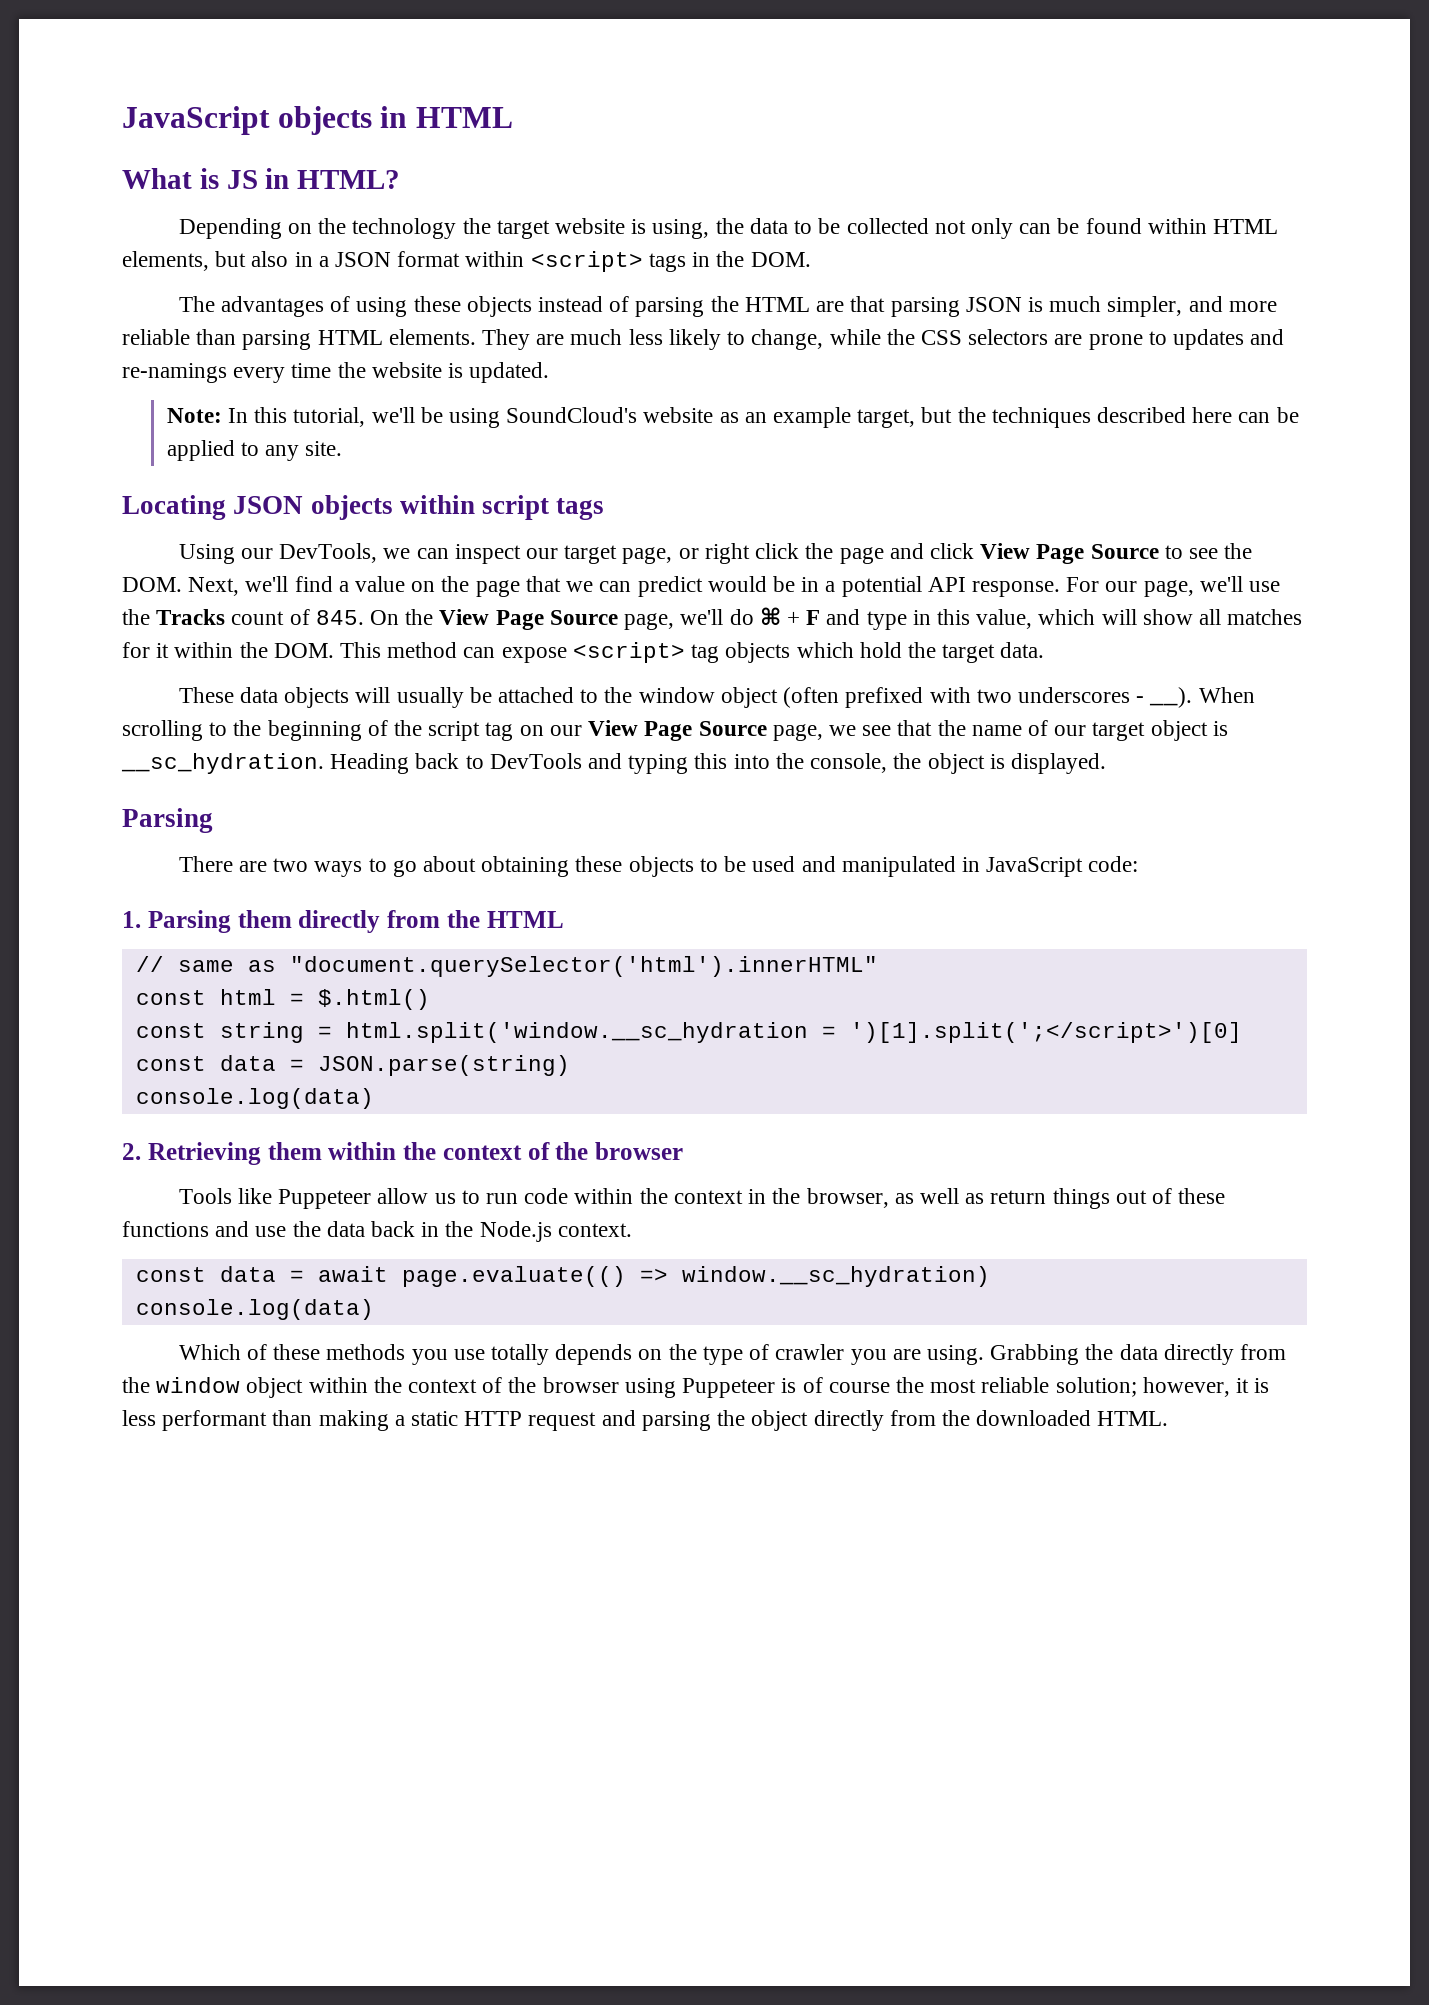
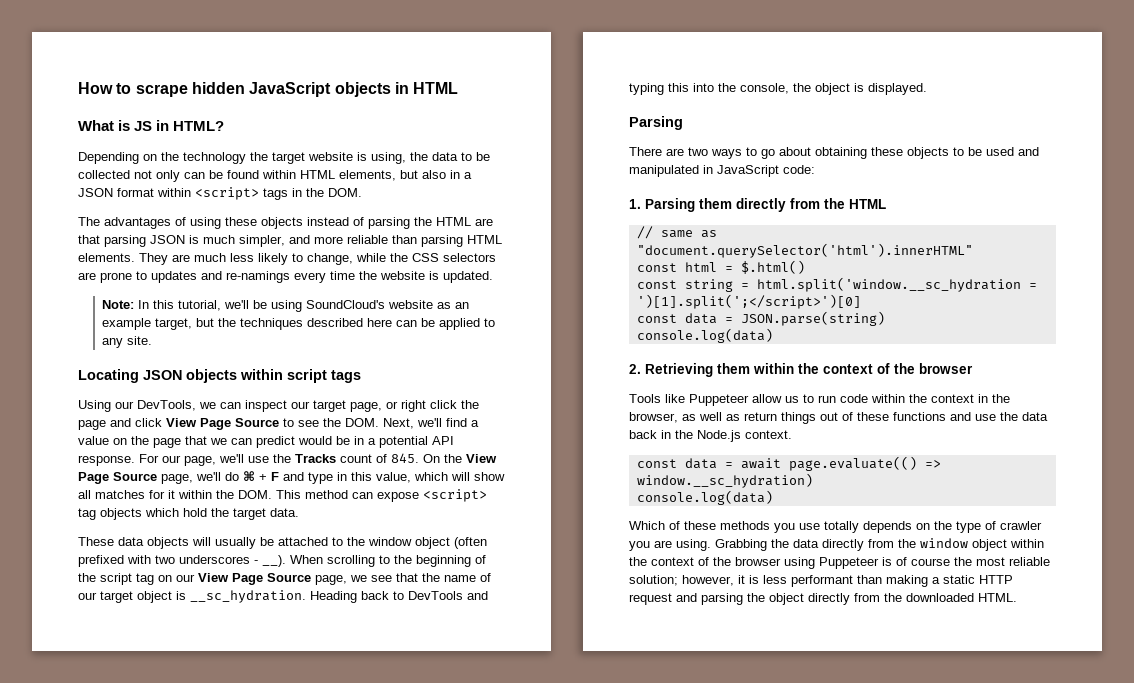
- JavaScript objects in HTML
+ How to scrape hidden JavaScript objects in HTML

